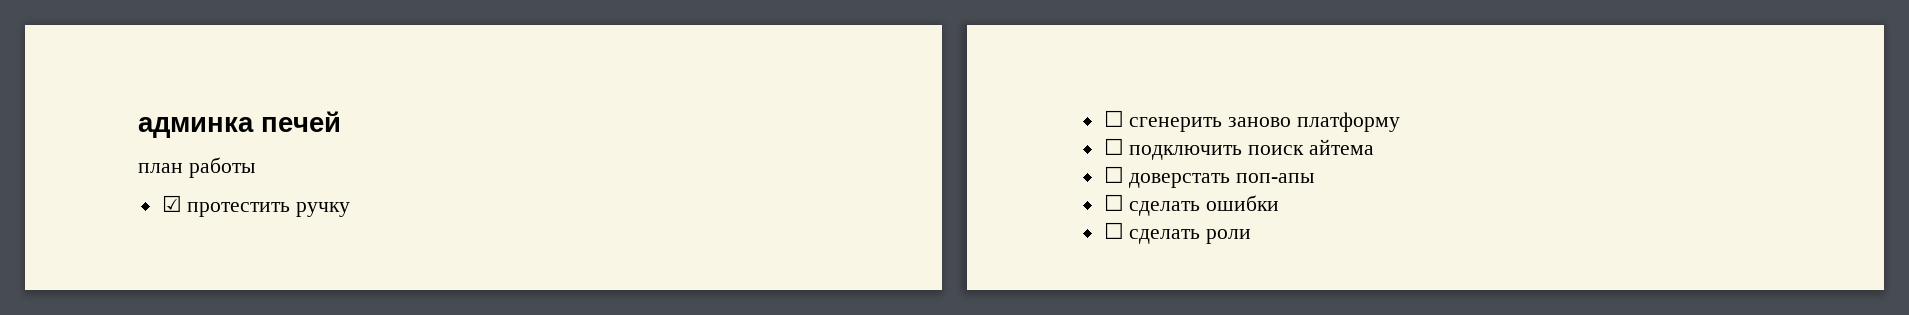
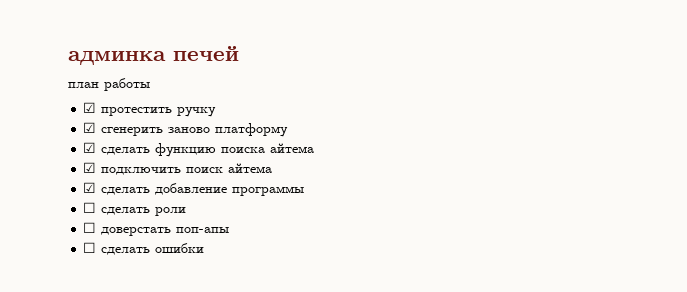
- ☐ сгенерить заново платформу
+ ☑ сгенерить заново платформу
- ☐ подключить поиск айтема
+ ☑ cделать функцию поиска айтема
+ ☑ подключить поиск айтема
+ ☑ сделать добавление программы
+ ☐ сделать роли
- ☐ сделать роли

